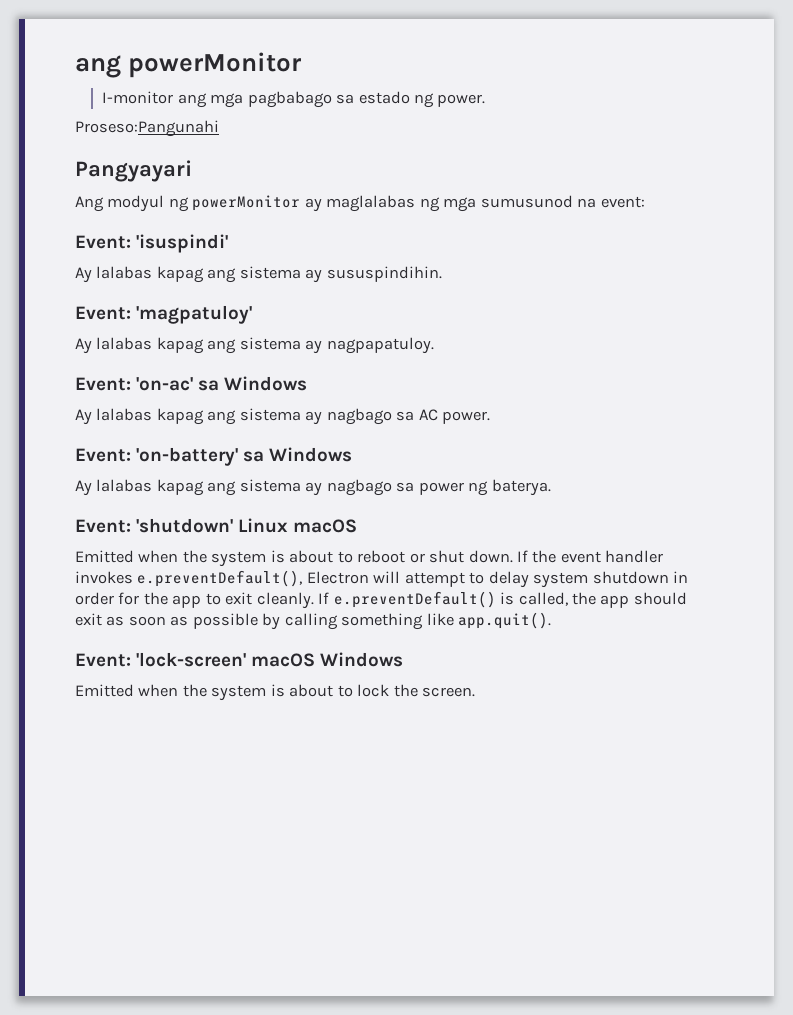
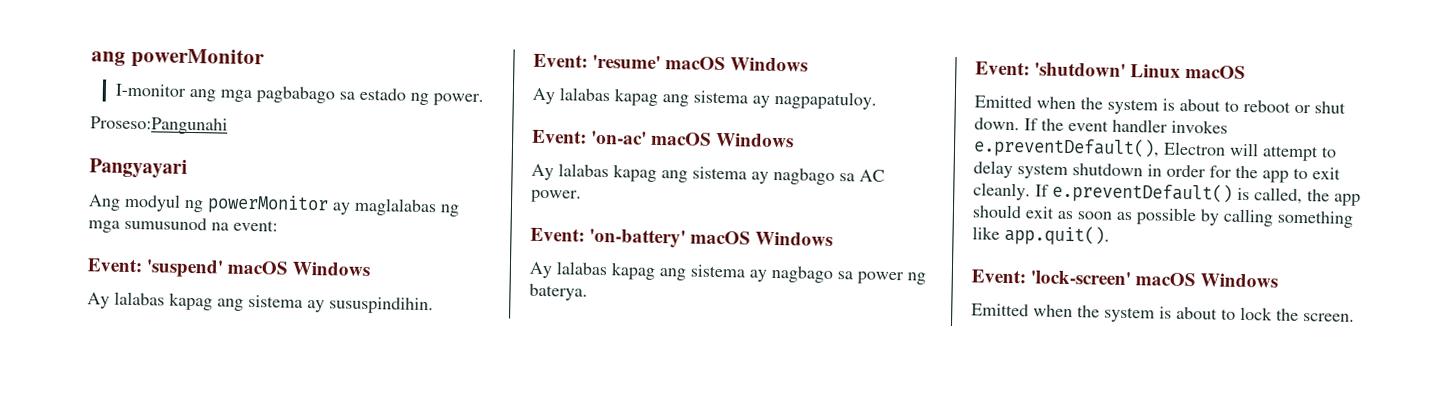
- Event: 'isuspindi'
+ Event: 'suspend' macOS Windows
- Event: 'magpatuloy'
+ Event: 'resume' macOS Windows
- Event: 'on-ac' sa Windows
+ Event: 'on-ac' macOS Windows
- Event: 'on-battery' sa Windows
+ Event: 'on-battery' macOS Windows

